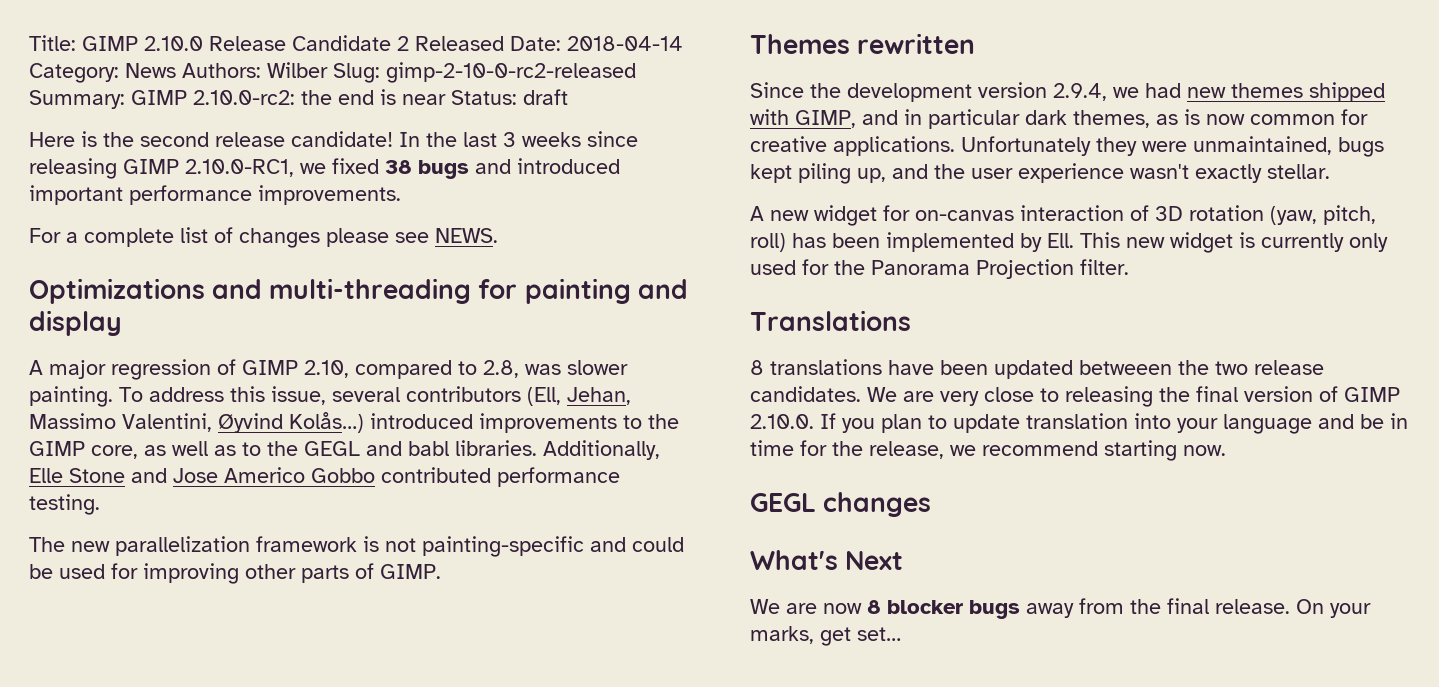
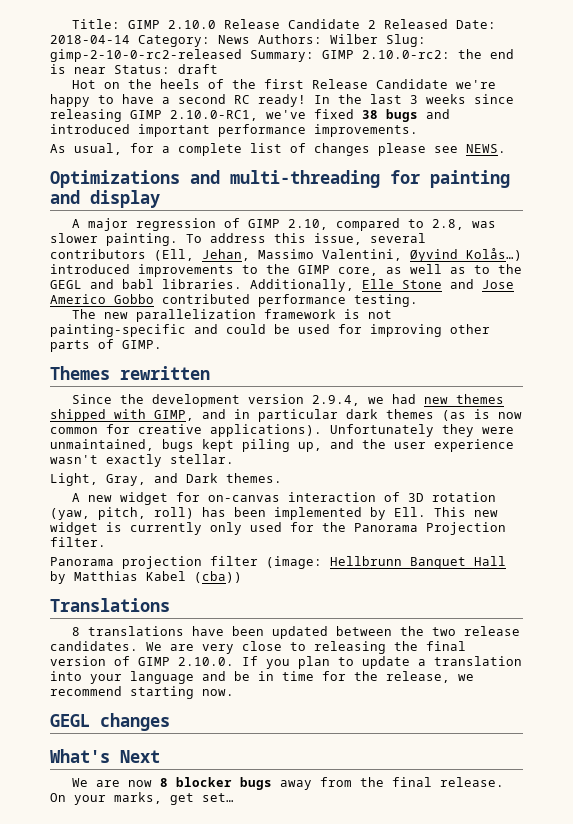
- Here is the second release candidate!
+ Hot on the heels of the first Release Candidate we're happy to have a second RC ready!
- In the last 3 weeks since releasing GIMP 2.10.0-RC1, we fixed 38 bugs and introduced important performance improvements.
+ In the last 3 weeks since releasing GIMP 2.10.0-RC1, we've fixed 38 bugs and introduced important performance improvements.
- For a complete list of changes please see NEWS.
+ As usual, for a complete list of changes please see NEWS.
- Since the development version 2.9.4, we had new themes shipped with GIMP, and in particular dark themes, as is now common for creative applications.
+ Since the development version 2.9.4, we had new themes shipped with GIMP, and in particular dark themes (as is now common for creative applications).
+ Light, Gray, and Dark themes.
+ Panorama projection filter (image: Hellbrunn Banquet Hall by Matthias Kabel (cba))
- 8 translations have been updated betweeen the two release candidates.
+ 8 translations have been updated between the two release candidates.
- We are very close to releasing the final version of GIMP 2.10.0. If you plan to update translation into your language and be in time for the release, we recommend starting now.
+ We are very close to releasing the final version of GIMP 2.10.0. If you plan to update a translation into your language and be in time for the release, we recommend starting now.

